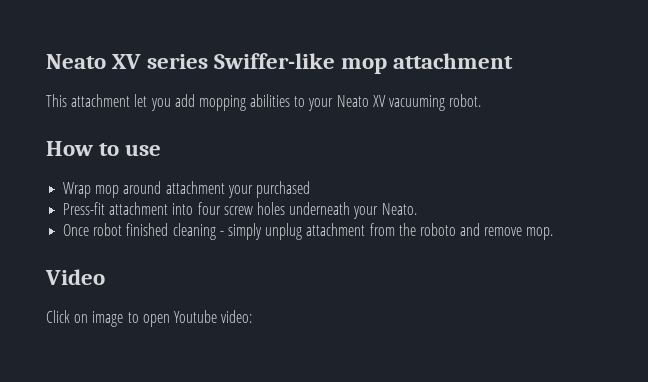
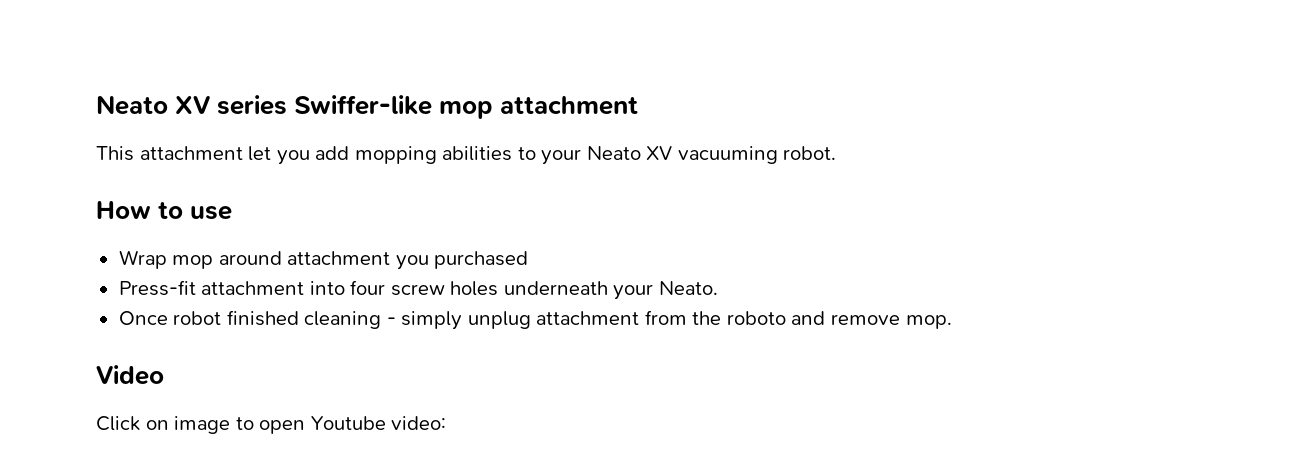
- Wrap mop around attachment your purchased
+ Wrap mop around attachment you purchased

